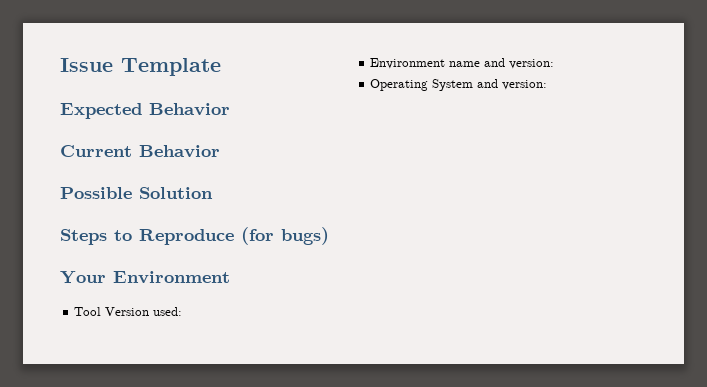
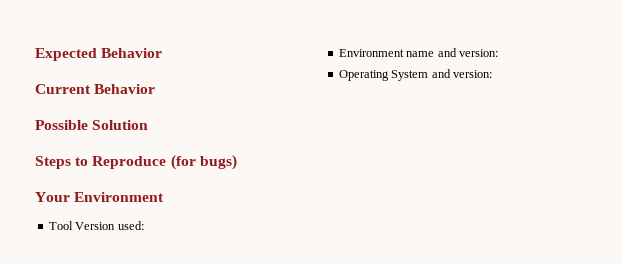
- Issue Template

